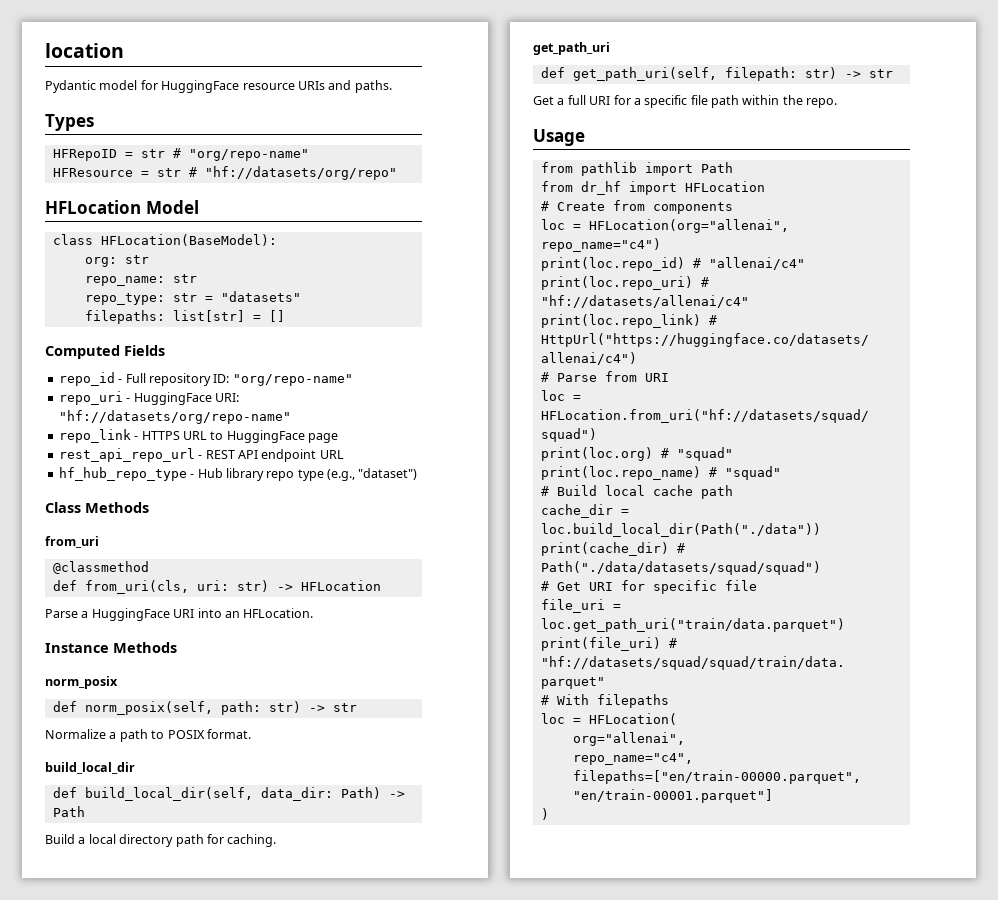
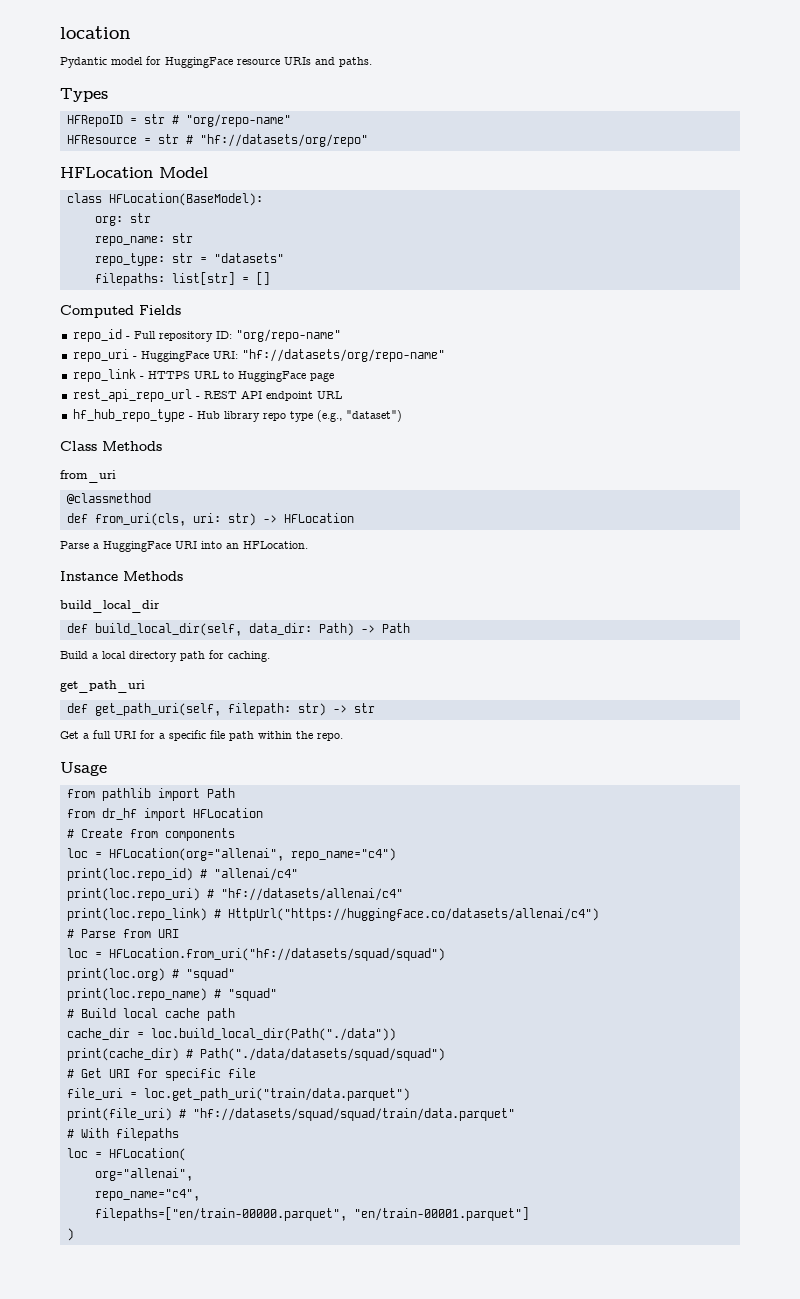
- norm_posix
- def norm_posix(self, path: str) -> str
- Normalize a path to POSIX format.

